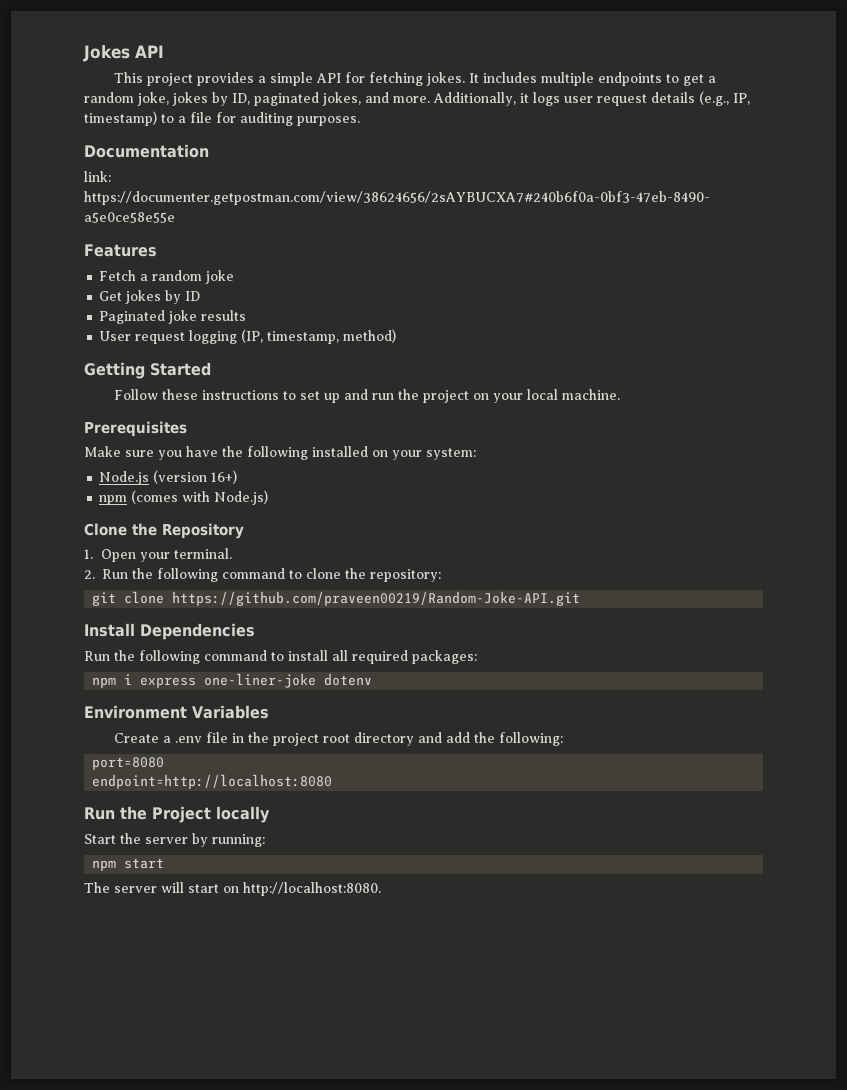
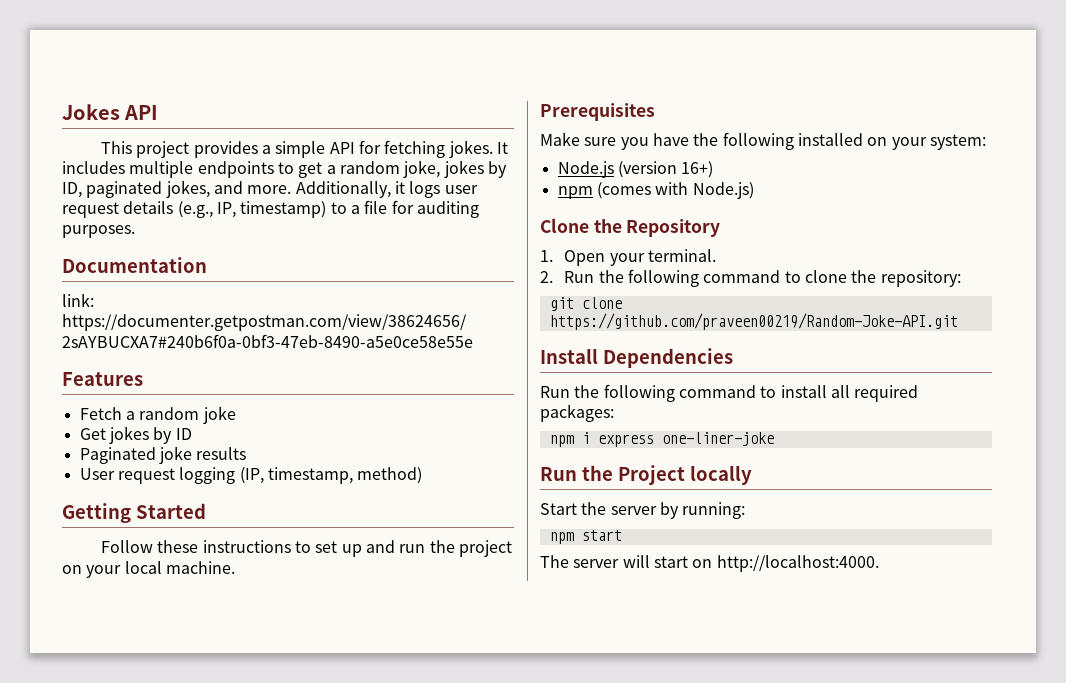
- npm i express one-liner-joke dotenv
- Environment Variables
- Create a .env file in the project root directory and add the following:
- port=8080
- endpoint=http://localhost:8080
+ npm i express one-liner-joke
- The server will start on http://localhost:8080.
+ The server will start on http://localhost:4000.

